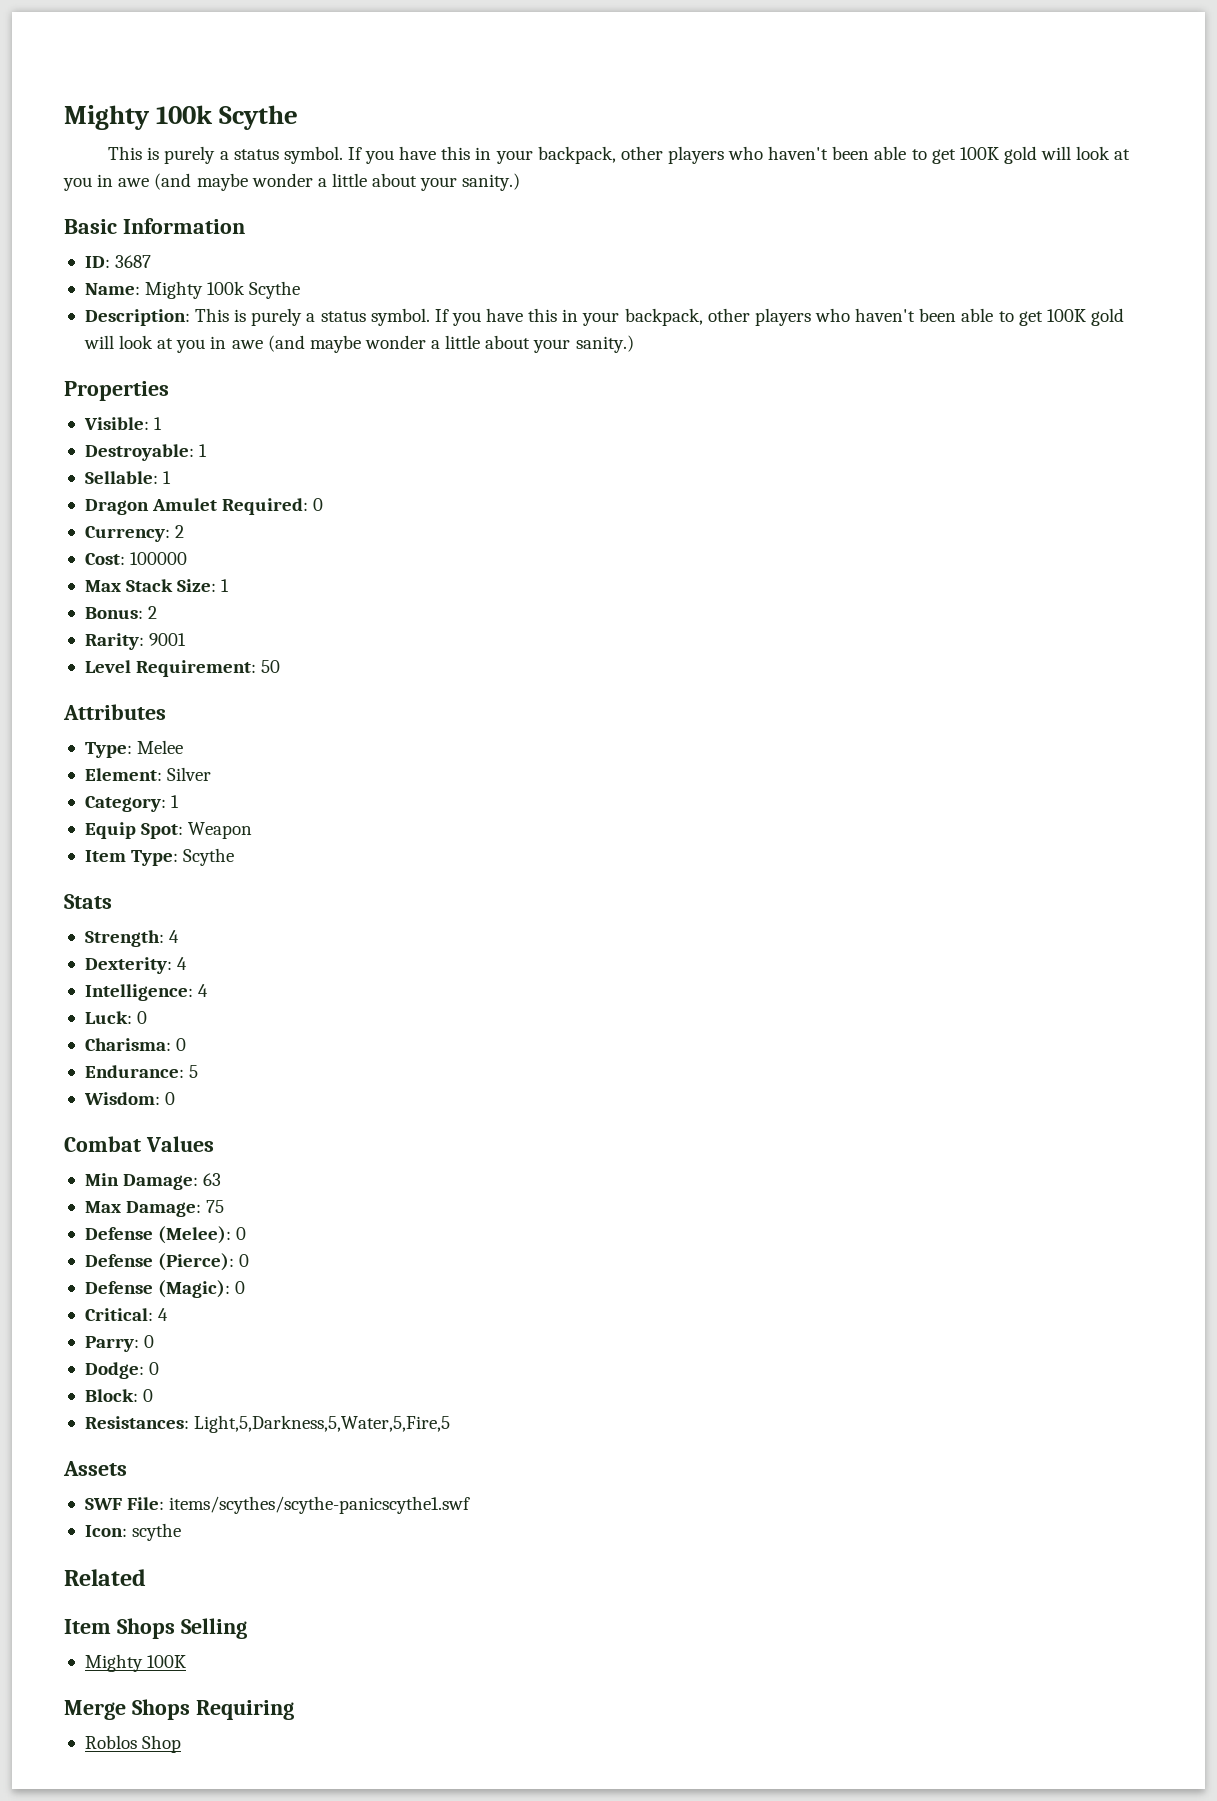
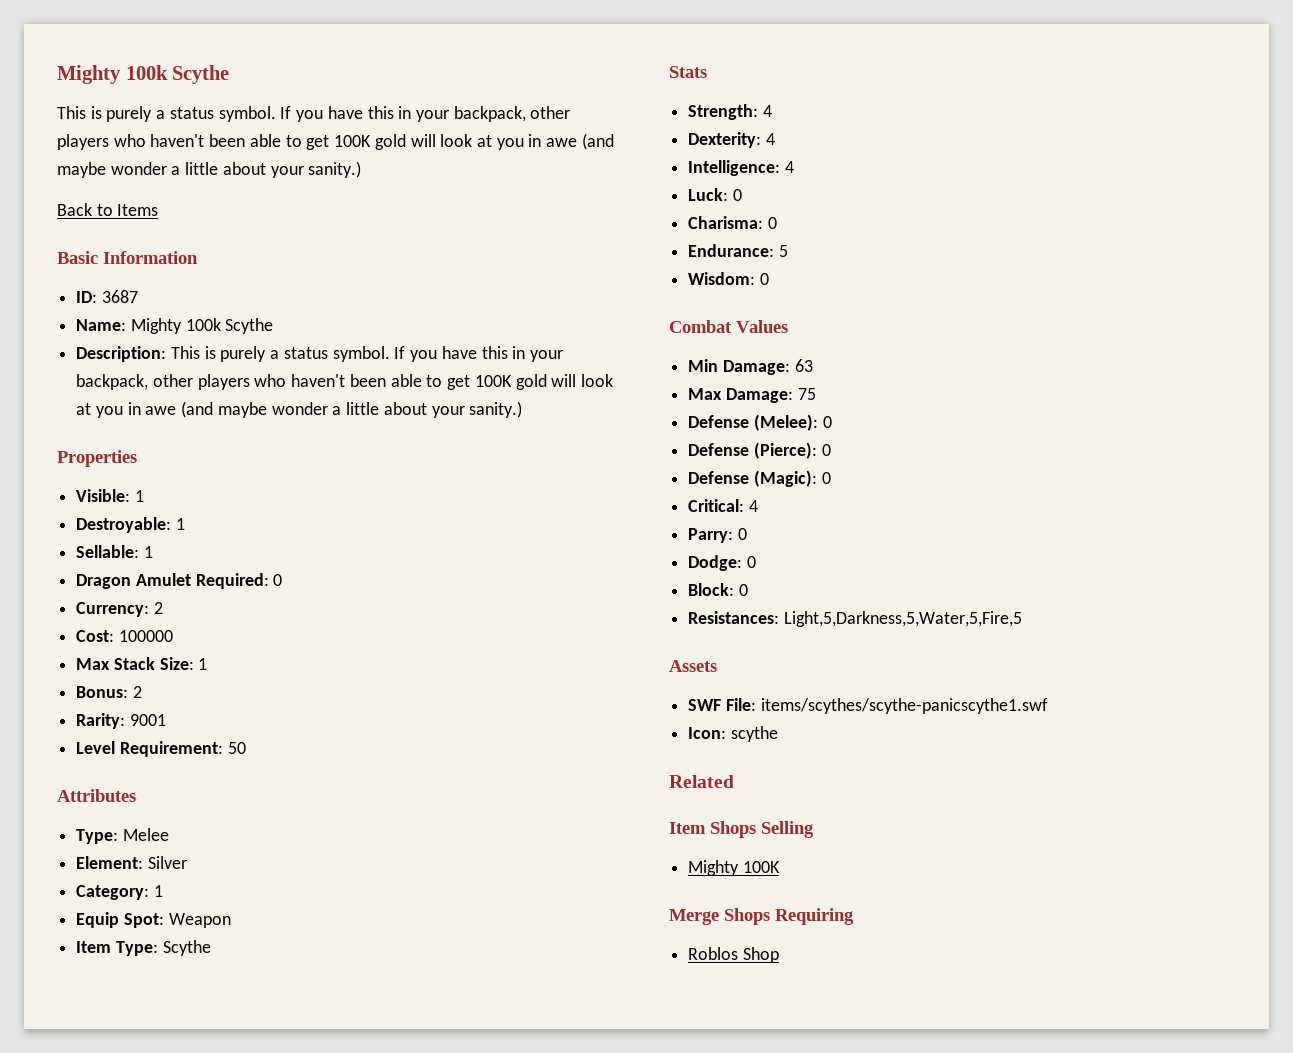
+ Back to Items

